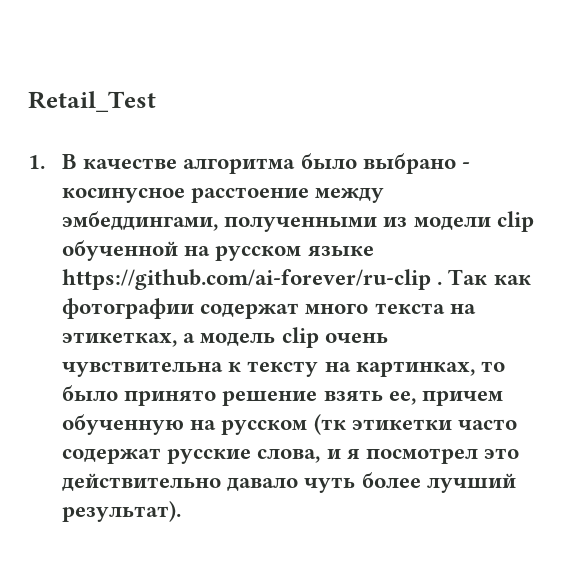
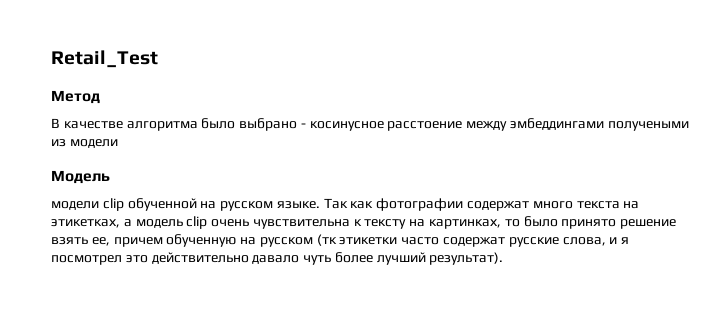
- 1. В качестве алгоритма было выбрано - косинусное расстоение между эмбеддингами, полученными из модели clip обученной на русском языке https://github.com/ai-forever/ru-clip .
+ Метод
+ В качестве алгоритма было выбрано - косинусное расстоение между эмбеддингами получеными из модели
+ Модель
+ модели clip обученной на русском языке.

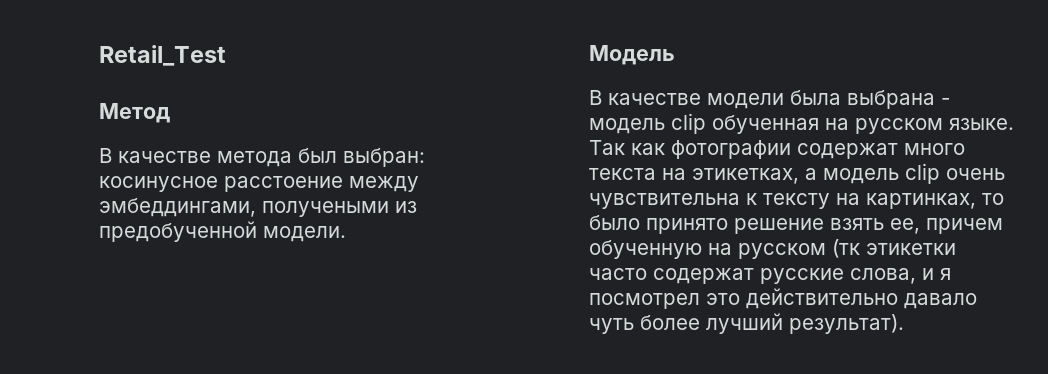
- В качестве алгоритма было выбрано - косинусное расстоение между эмбеддингами получеными из модели
+ В качестве метода был выбран: косинусное расстоение между эмбеддингами, получеными из предобученной модели.
- модели clip обученной на русском языке.
+ В качестве модели была выбрана - модель clip обученная на русском языке.

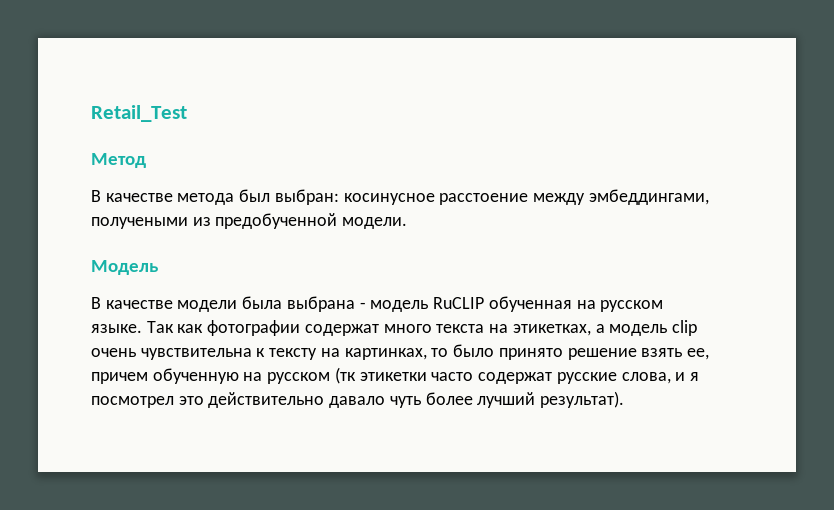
- В качестве модели была выбрана - модель clip обученная на русском языке.
+ В качестве модели была выбрана - модель RuCLIP обученная на русском языке.

